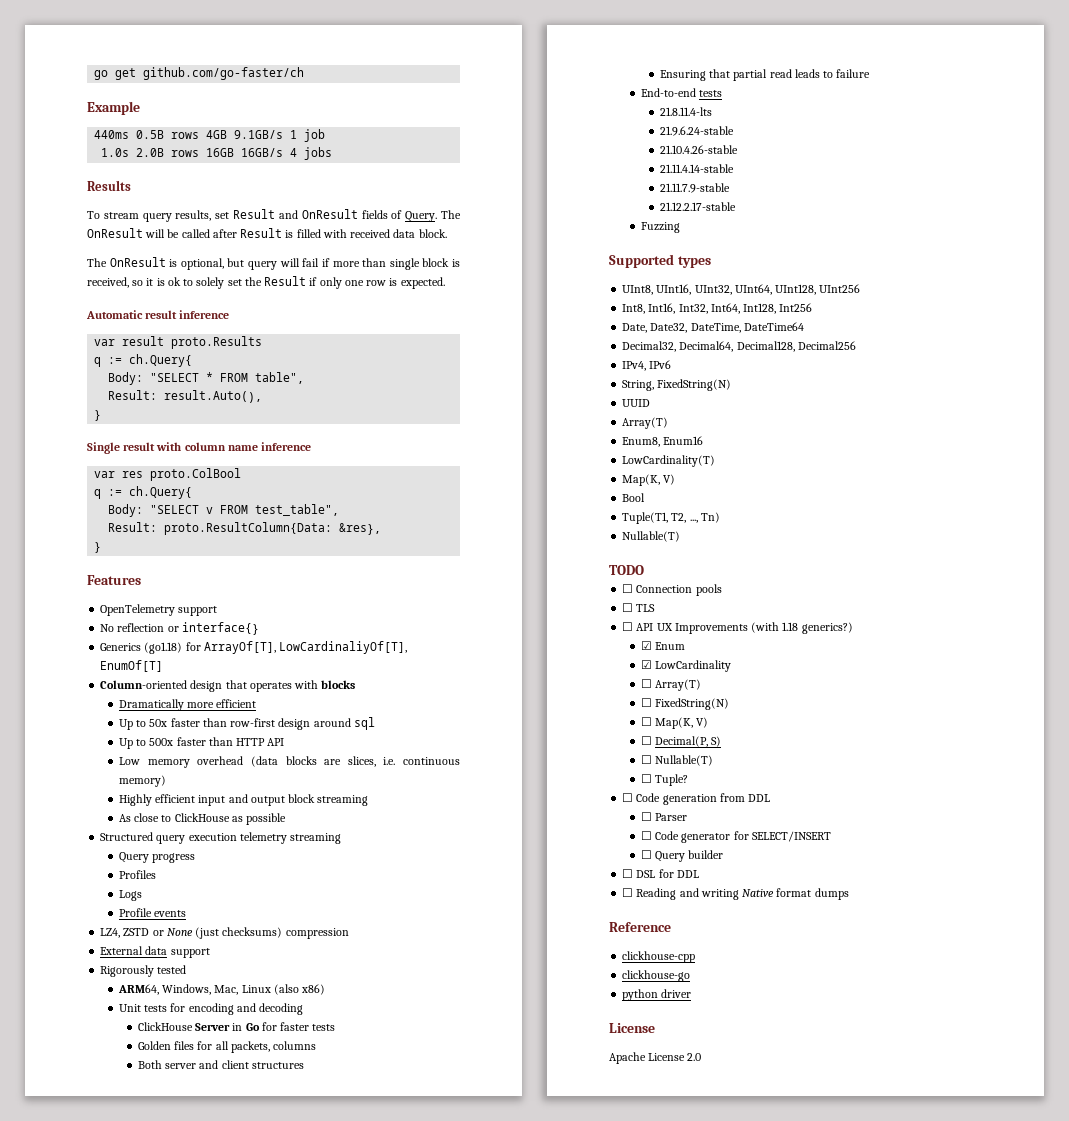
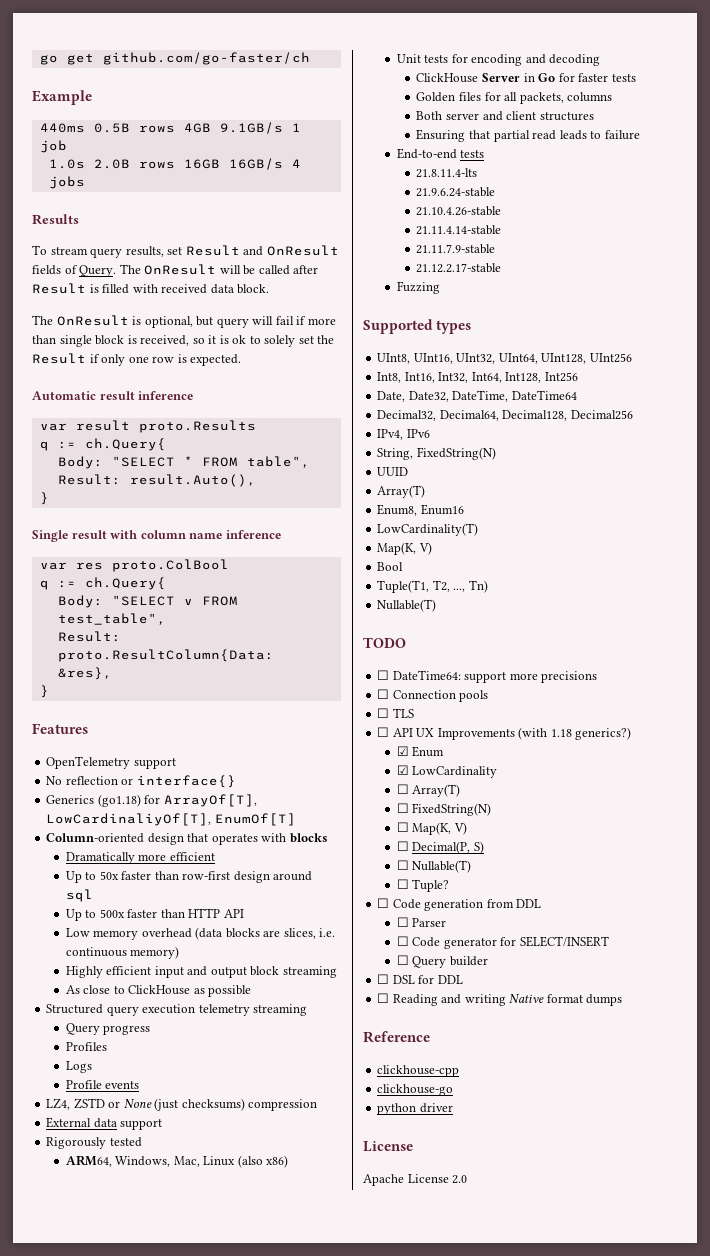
+ ☐ DateTime64: support more precisions

